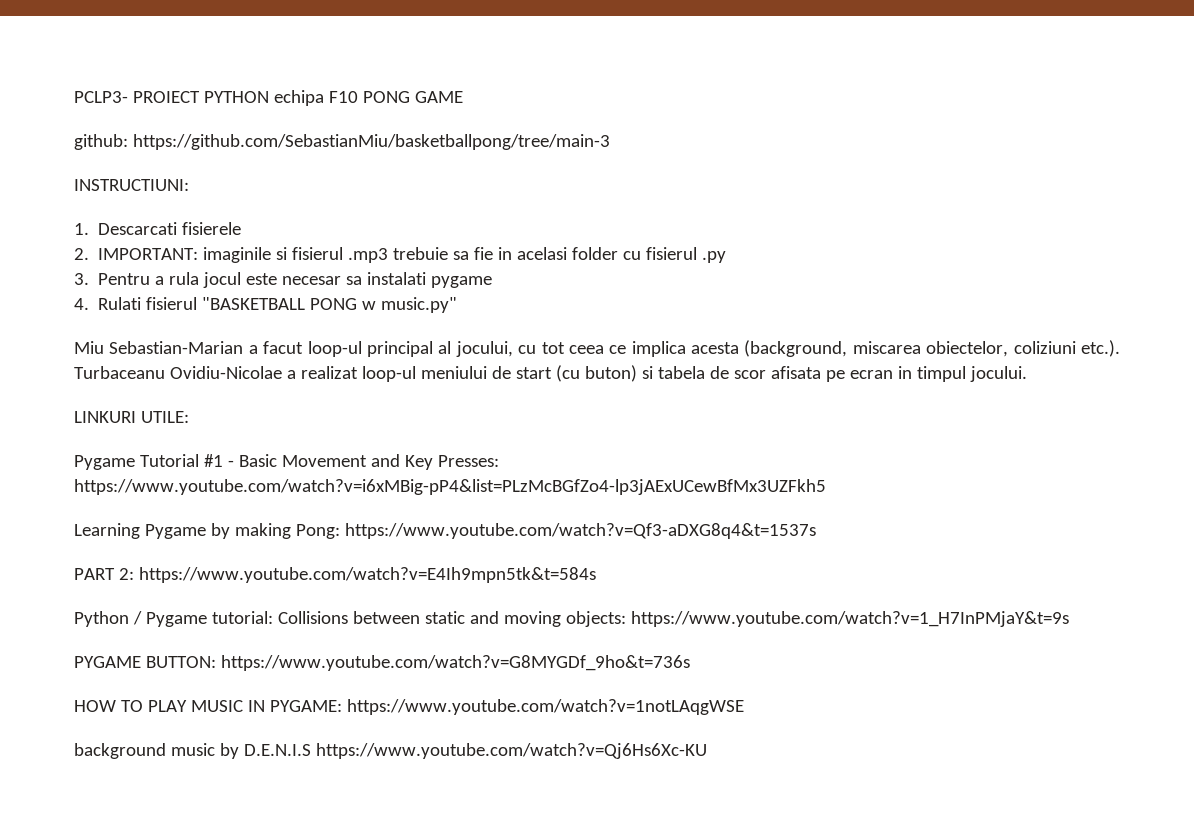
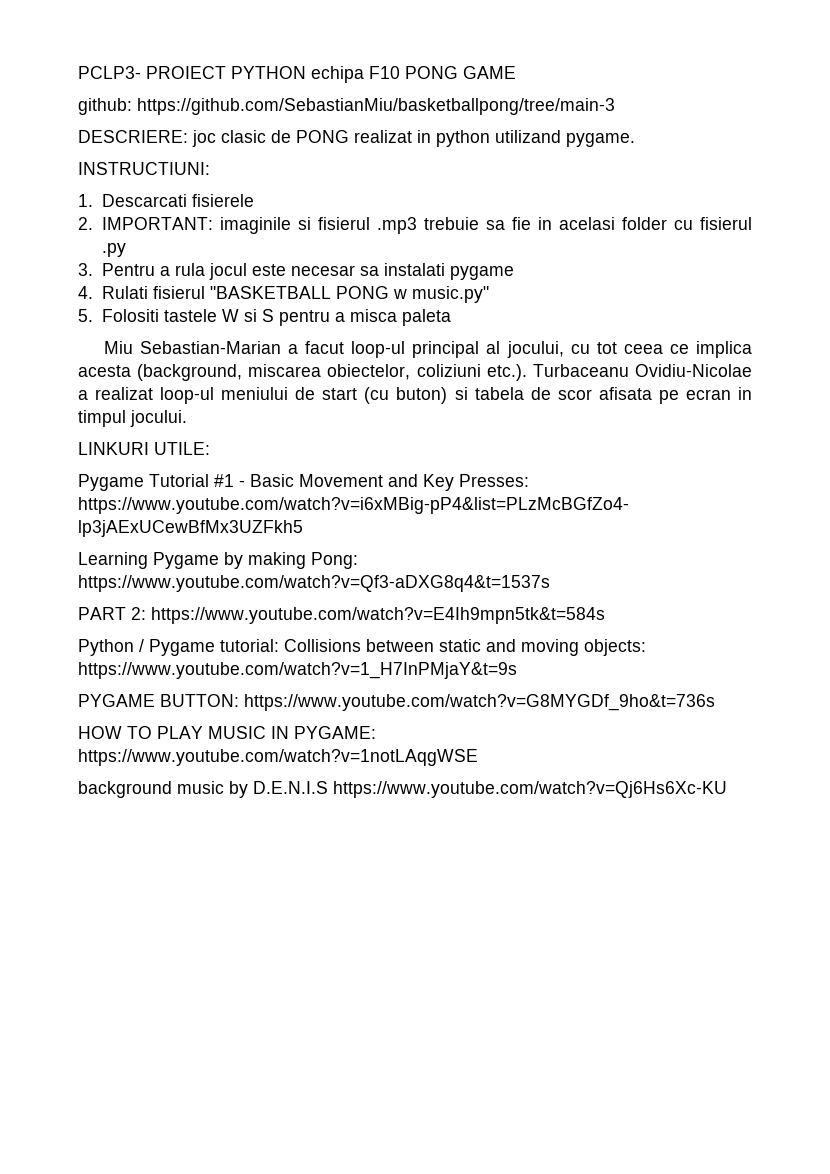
+ DESCRIERE: joc clasic de PONG realizat in python utilizand pygame.
+ 5. Folositi tastele W si S pentru a misca paleta

